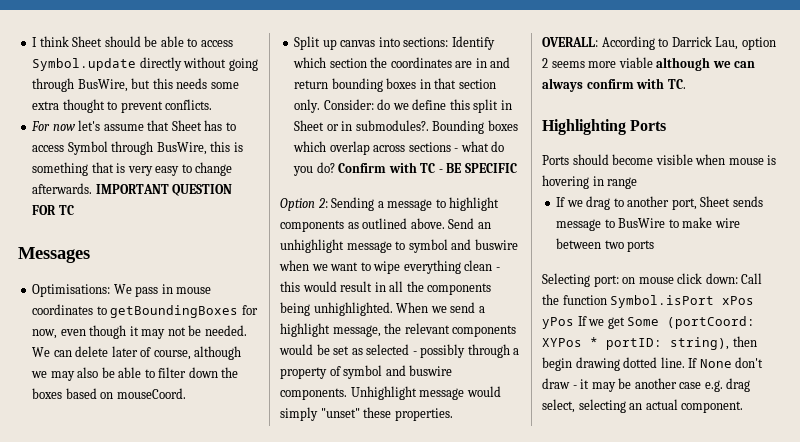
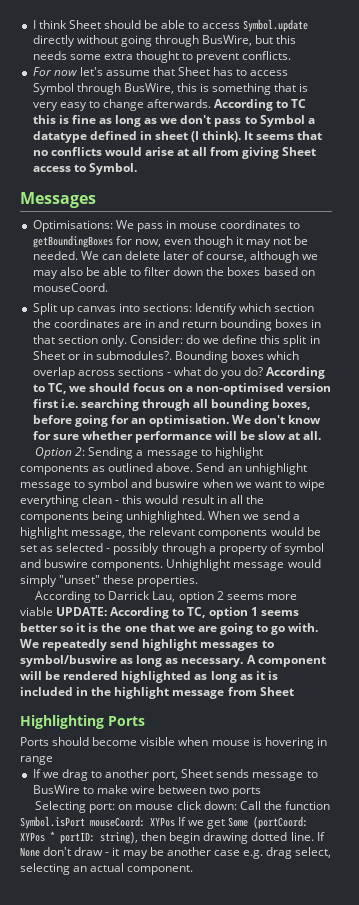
- IMPORTANT QUESTION FOR TC
+ According to TC this is fine as long as we don't pass to Symbol a datatype defined in sheet (I think). It seems that no conflicts would arise at all from giving Sheet access to Symbol.
- Confirm with TC - BE SPECIFIC
+ According to TC, we should focus on a non-optimised version first i.e. searching through all bounding boxes, before going for an optimisation. We don't know for sure whether performance will be slow at all.
- OVERALL: According to Darrick Lau, option 2 seems more viable although we can always confirm with TC.
+ According to Darrick Lau, option 2 seems more viable UPDATE: According to TC, option 1 seems better so it is the one that we are going to go with. We repeatedly send highlight messages to symbol/buswire as long as necessary. A component will be rendered highlighted as long as it is included in the highlight message from Sheet
- Selecting port: on mouse click down: Call the function Symbol.isPort xPos yPos If we get Some (portCoord: XYPos * portID: string), then begin drawing dotted line.
+ Selecting port: on mouse click down: Call the function Symbol.isPort mouseCoord: XYPos If we get Some (portCoord: XYPos * portID: string), then begin drawing dotted line.

